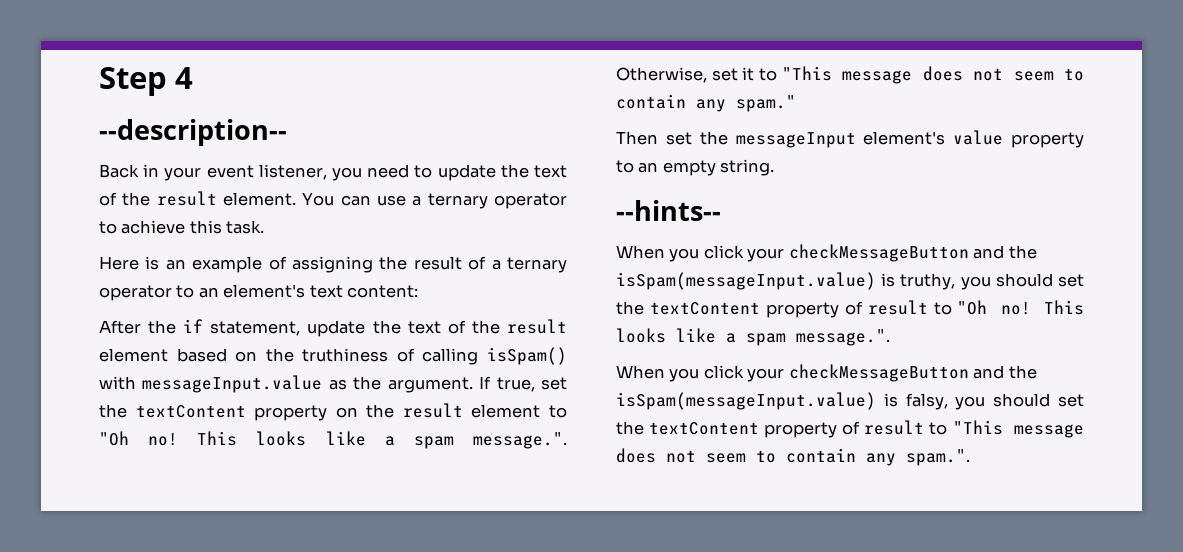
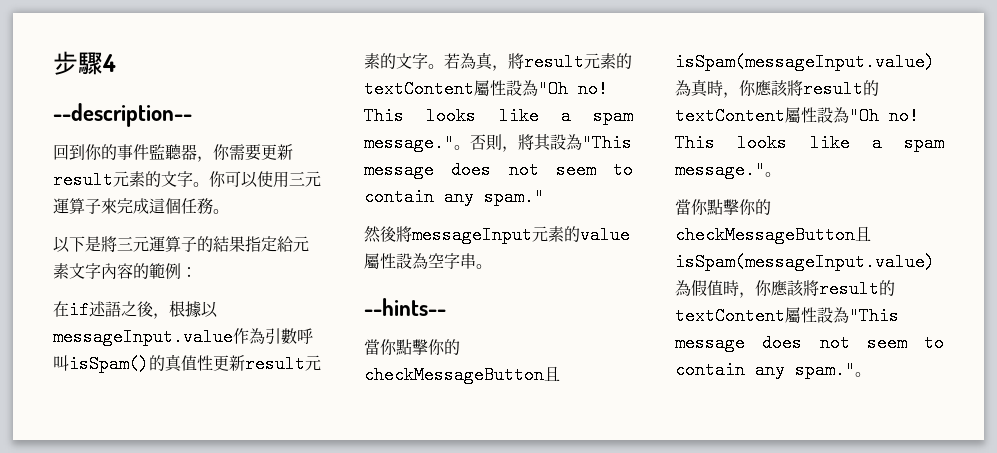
- Step 4
+ 步驟4
- Back in your event listener, you need to update the text of the result element. You can use a ternary operator to achieve this task.
- Here is an example of assigning the result of a ternary operator to an element's text content:
- After the if statement, update the text of the result element based on the truthiness of calling isSpam() with messageInput.value as the argument. If true, set the textContent property on the result element to "Oh no! This looks like a spam message.". Otherwise, set it to "This message does not seem to contain any spam."
+ 回到你的事件監聽器，你需要更新result元素的文字。你可以使用三元運算子來完成這個任務。
+ 以下是將三元運算子的結果指定給元素文字內容的範例：
+ 在if述語之後，根據以messageInput.value作為引數呼叫isSpam()的真值性更新result元素的文字。若為真，將result元素的textContent屬性設為"Oh no! This looks like a spam message."。否則，將其設為"This message does not seem to contain any spam."
- Then set the messageInput element's value property to an empty string.
+ 然後將messageInput元素的value屬性設為空字串。
  --hints--
- When you click your checkMessageButton and the isSpam(messageInput.value) is truthy, you should set the textContent property of result to "Oh no! This looks like a spam message.".
- When you click your checkMessageButton and the isSpam(messageInput.value) is falsy, you should set the textContent property of result to "This message does not seem to contain any spam.".
+ 當你點擊你的checkMessageButton且isSpam(messageInput.value)為真時，你應該將result的textContent屬性設為"Oh no! This looks like a spam message."。
+ 當你點擊你的checkMessageButton且isSpam(messageInput.value)為假值時，你應該將result的textContent屬性設為"This message does not seem to contain any spam."。

